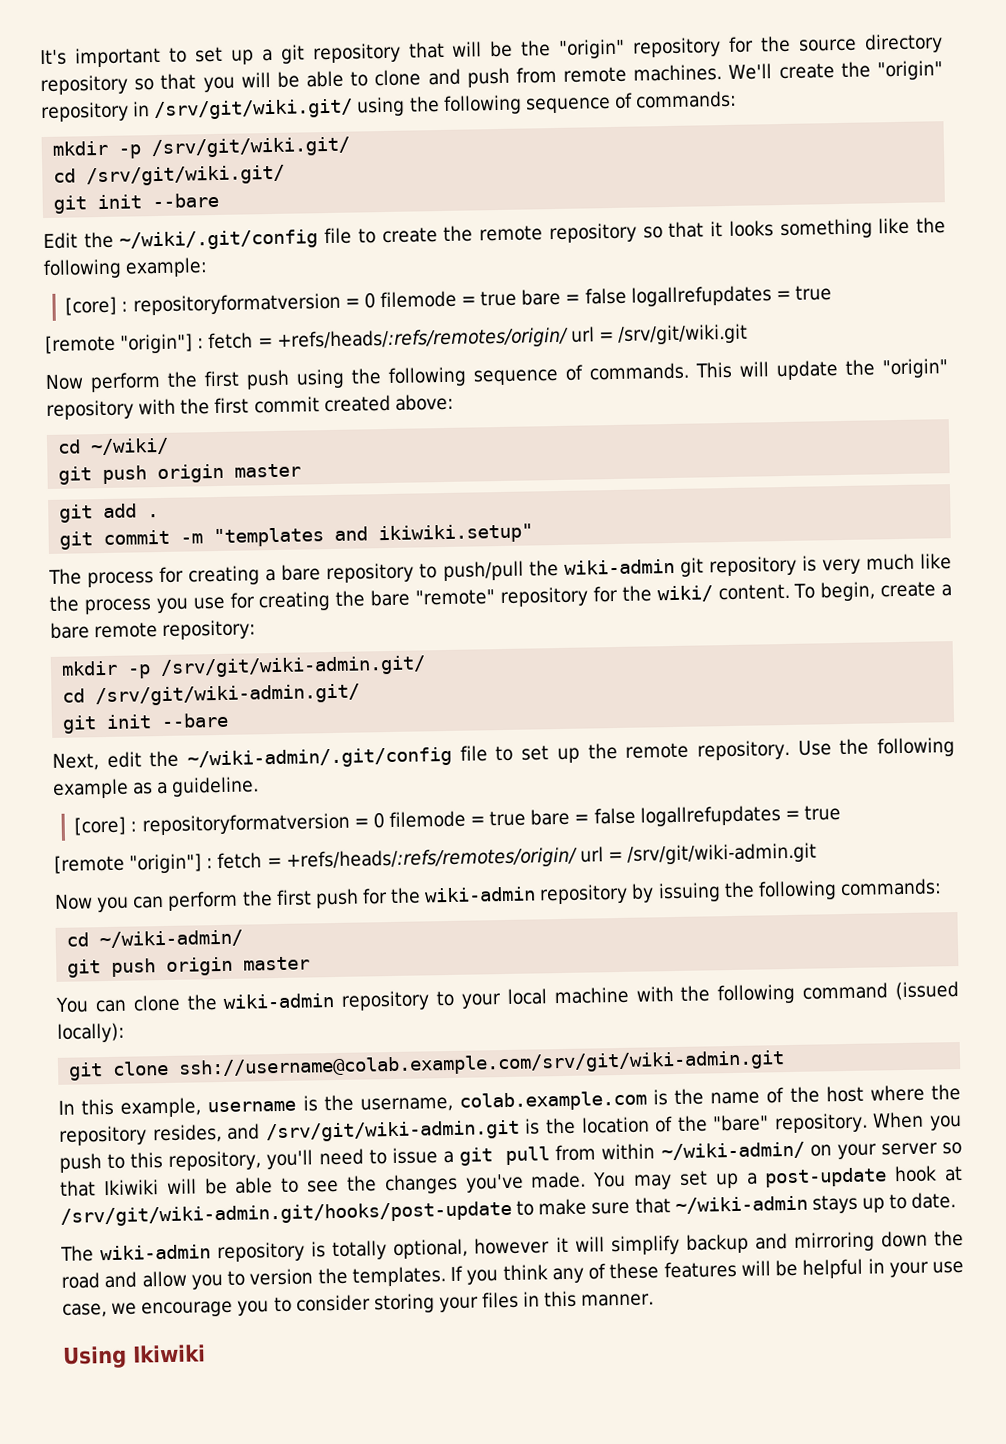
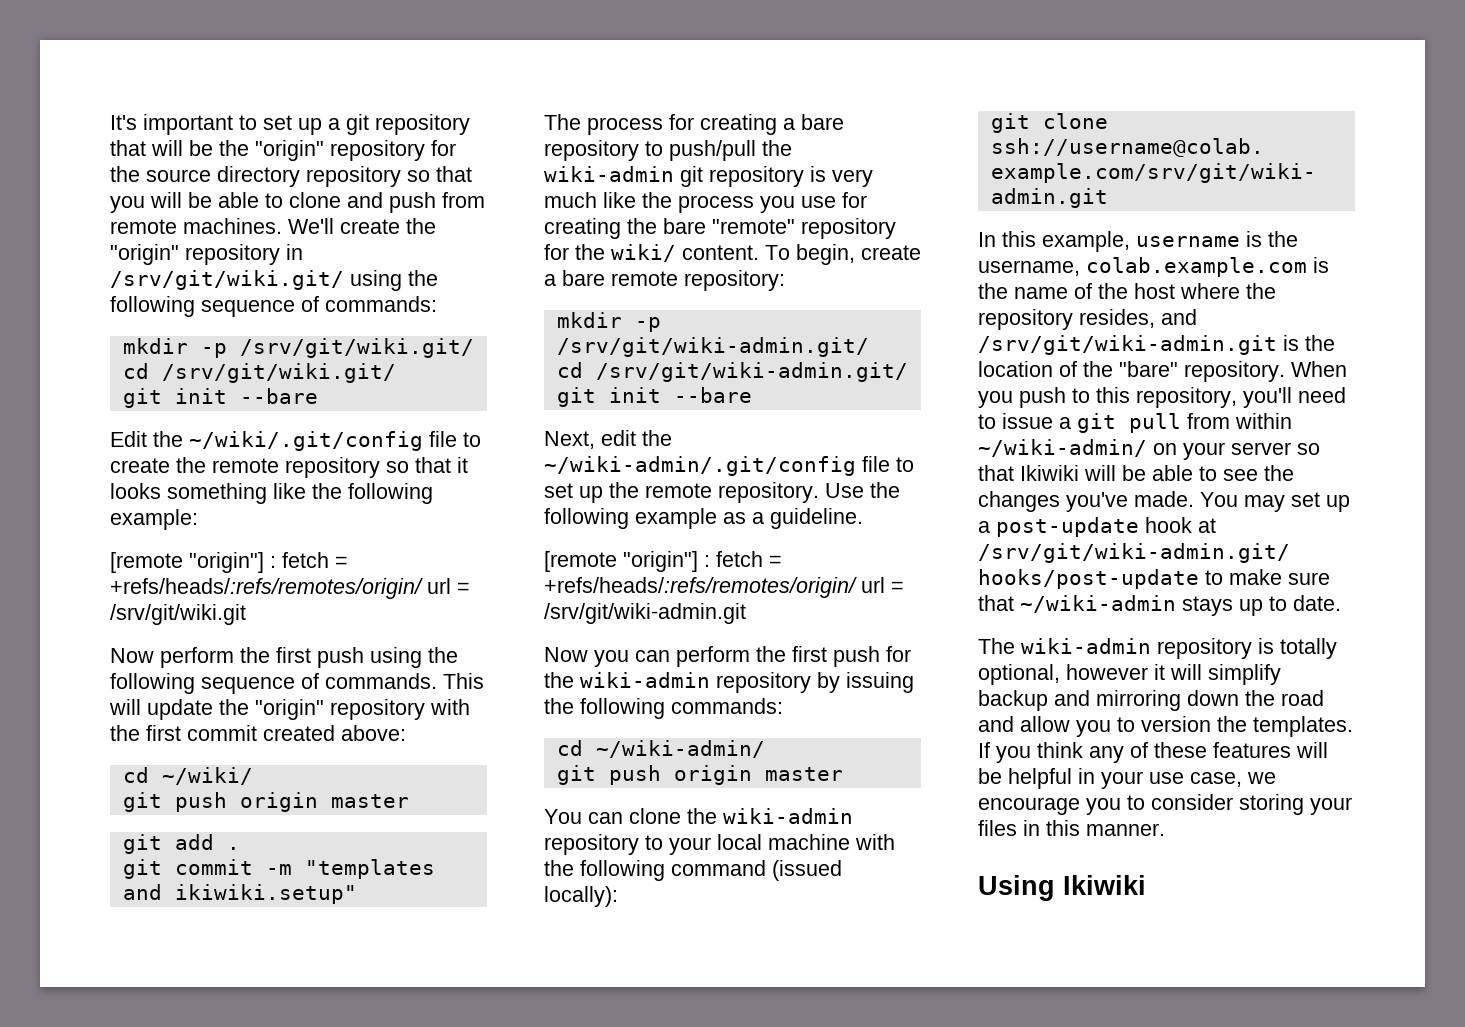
  Edit the ~/wiki/.git/config file to create the remote repository so that it looks something like the following example:
- [core] : repositoryformatversion = 0 filemode = true bare = false logallrefupdates = true
  Use the following example as a guideline.
- [core] : repositoryformatversion = 0 filemode = true bare = false logallrefupdates = true

